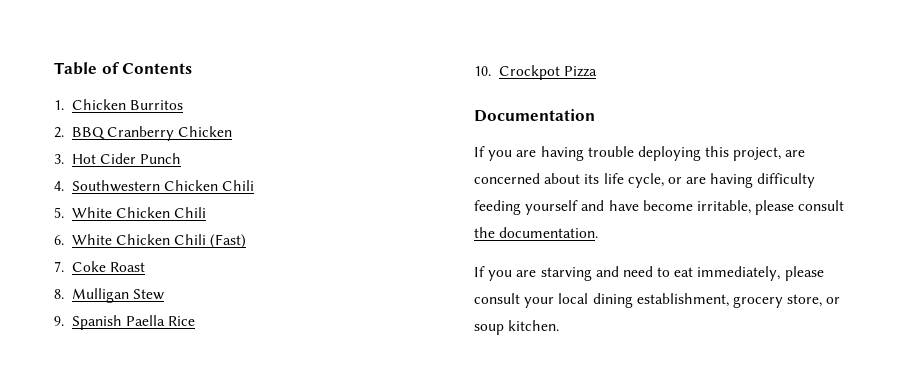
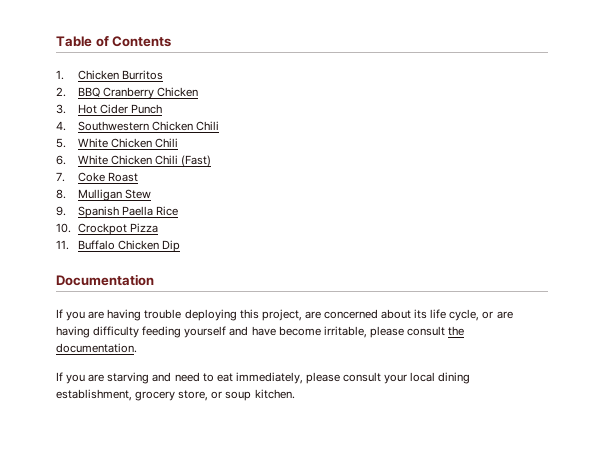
+ 11. Buffalo Chicken Dip

